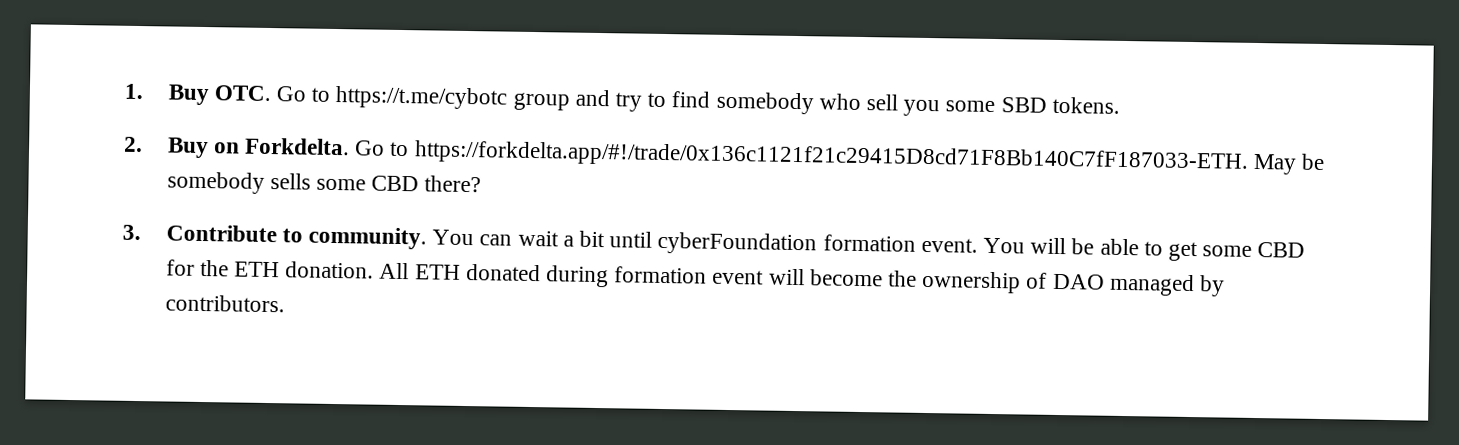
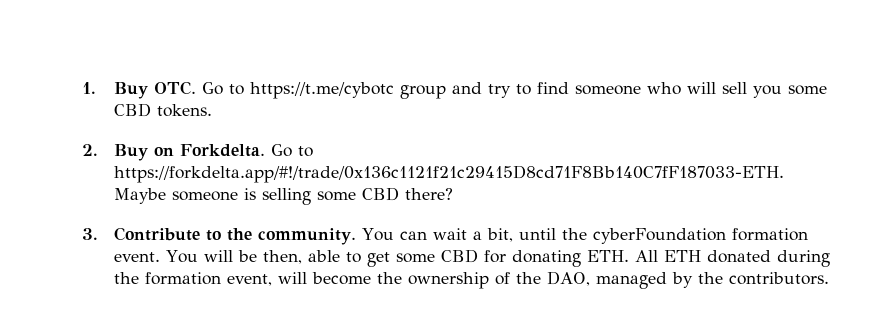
- 1. Buy OTC. Go to https://t.me/cybotc group and try to find somebody who sell you some SBD tokens.
+ 1. Buy OTC. Go to https://t.me/cybotc group and try to find someone who will sell you some CBD tokens.
- Go to https://forkdelta.app/#!/trade/0x136c1121f21c29415D8cd71F8Bb140C7fF187033-ETH. May be somebody sells some CBD there?
+ Go to https://forkdelta.app/#!/trade/0x136c1121f21c29415D8cd71F8Bb140C7fF187033-ETH. Maybe someone is selling some CBD there?
- 3. Contribute to community.
+ 3. Contribute to the community.
- You can wait a bit until cyberFoundation formation event.
+ You can wait a bit, until the cyberFoundation formation event.
- You will be able to get some CBD for the ETH donation. All ETH donated during formation event will become the ownership of DAO managed by contributors.
+ You will be then, able to get some CBD for donating ETH. All ETH donated during the formation event, will become the ownership of the DAO, managed by the contributors.

